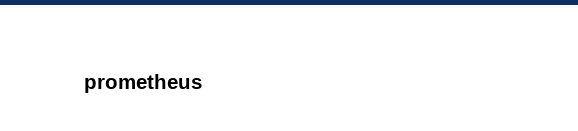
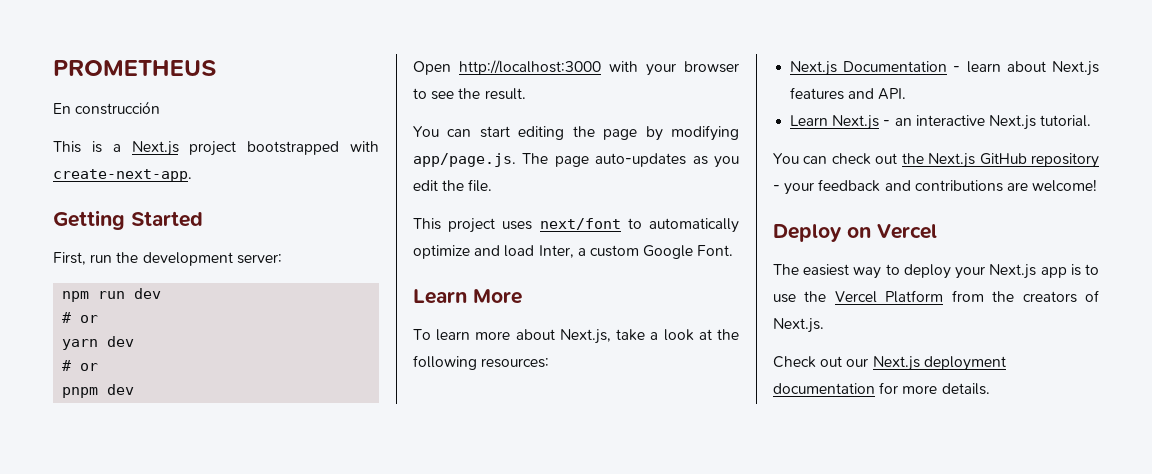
- prometheus
+ PROMETHEUS
+ En construcción
+ This is a Next.js project bootstrapped with create-next-app.
+ Getting Started
+ First, run the development server:
+ npm run dev
+ # or
+ yarn dev
+ # or
+ pnpm dev
+ Open http://localhost:3000 with your browser to see the result.
+ You can start editing the page by modifying app/page.js. The page auto-updates as you edit the file.
+ This project uses next/font to automatically optimize and load Inter, a custom Google Font.
+ Learn More
+ To learn more about Next.js, take a look at the following resources:
+ Next.js Documentation - learn about Next.js features and API.
+ Learn Next.js - an interactive Next.js tutorial.
+ You can check out the Next.js GitHub repository - your feedback and contributions are welcome!
+ Deploy on Vercel
+ The easiest way to deploy your Next.js app is to use the Vercel Platform from the creators of Next.js.
+ Check out our Next.js deployment documentation for more details.

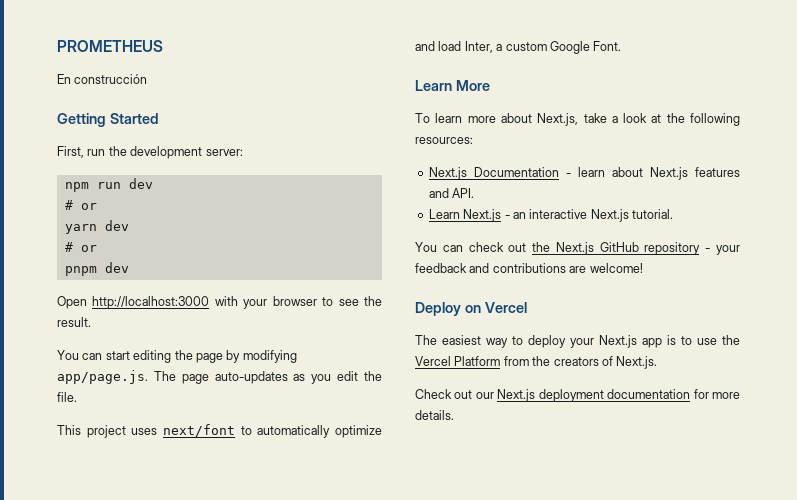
- This is a Next.js project bootstrapped with create-next-app.

